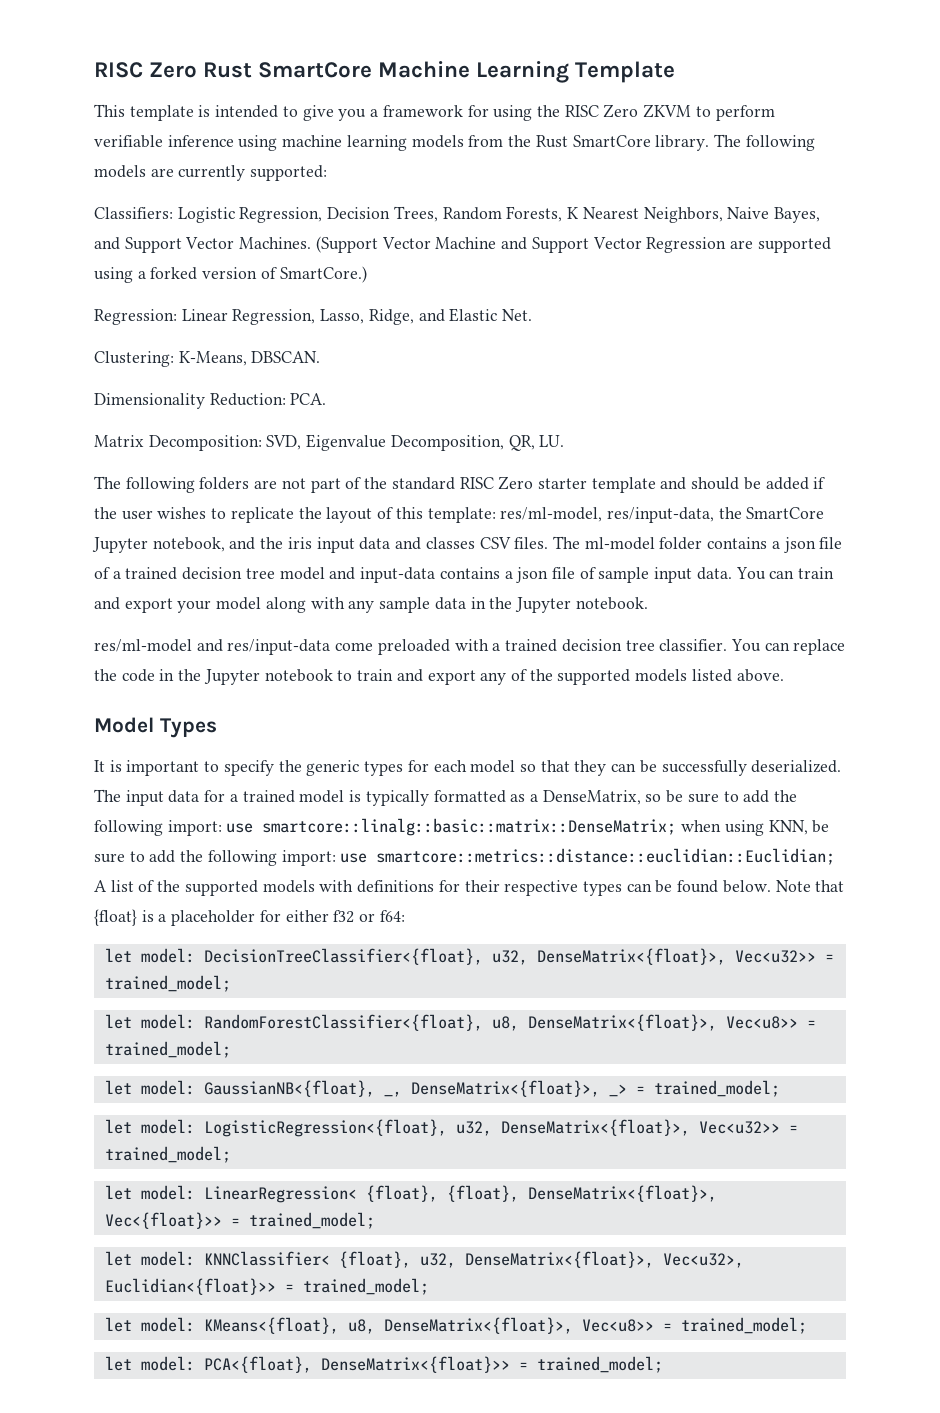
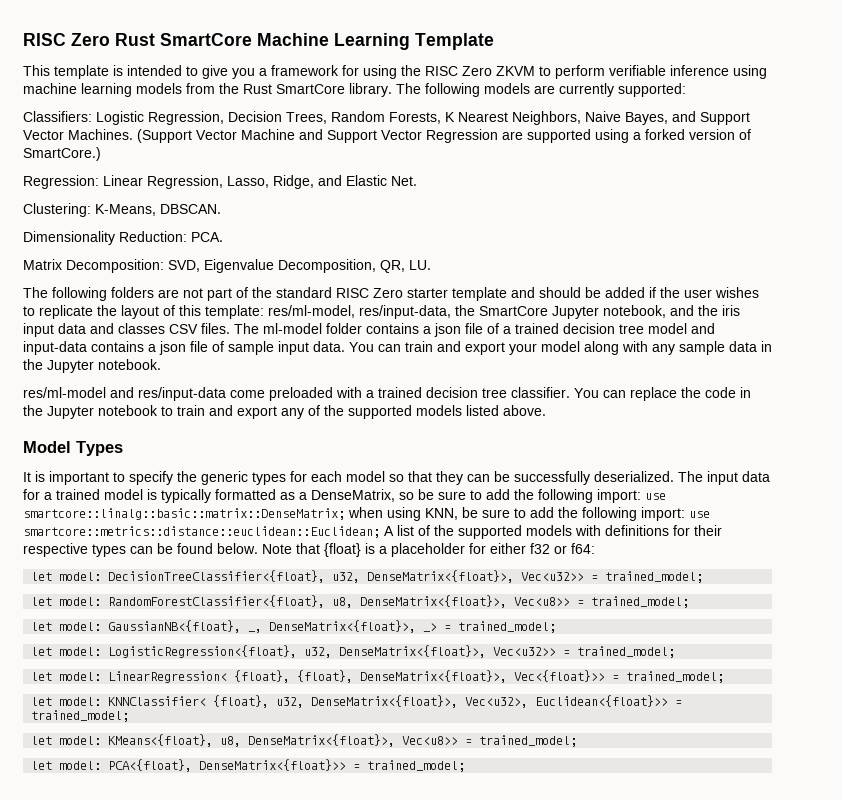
- The input data for a trained model is typically formatted as a DenseMatrix, so be sure to add the following import: use smartcore::linalg::basic::matrix::DenseMatrix; when using KNN, be sure to add the following import: use smartcore::metrics::distance::euclidian::Euclidian; A list of the supported models with definitions for their respective types can be found below.
+ The input data for a trained model is typically formatted as a DenseMatrix, so be sure to add the following import: use smartcore::linalg::basic::matrix::DenseMatrix; when using KNN, be sure to add the following import: use smartcore::metrics::distance::euclidean::Euclidean; A list of the supported models with definitions for their respective types can be found below.
- let model: KNNClassifier< {float}, u32, DenseMatrix<{float}>, Vec<u32>, Euclidian<{float}>> = trained_model;
+ let model: KNNClassifier< {float}, u32, DenseMatrix<{float}>, Vec<u32>, Euclidean<{float}>> = trained_model;

